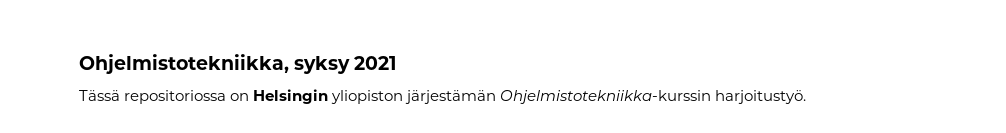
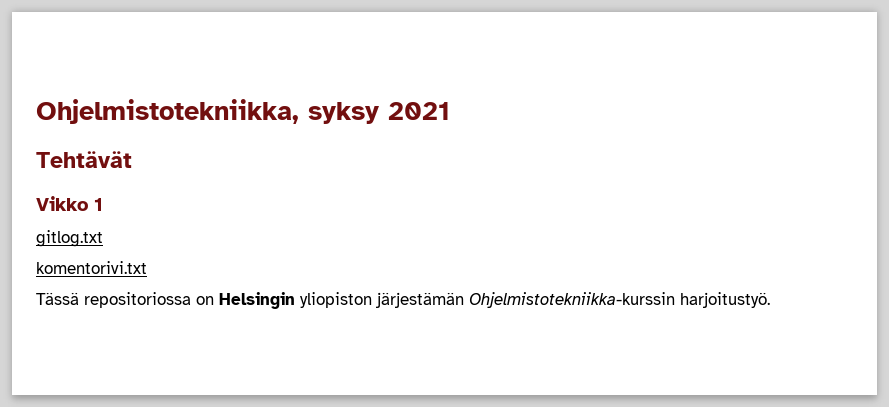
+ Tehtävät
+ Vikko 1
+ gitlog.txt
+ komentorivi.txt

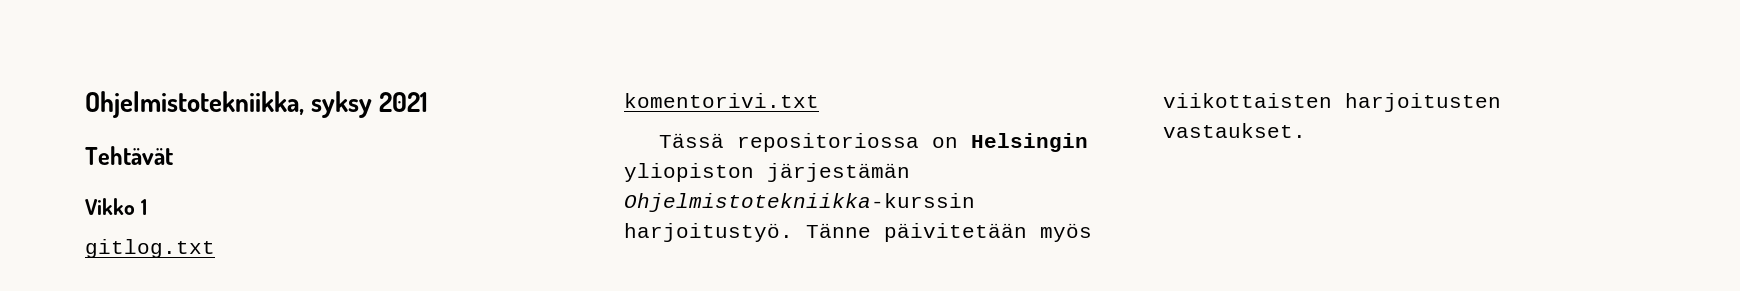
+ Tänne päivitetään myös viikottaisten harjoitusten vastaukset.

